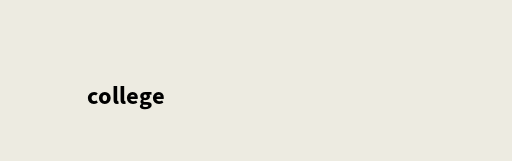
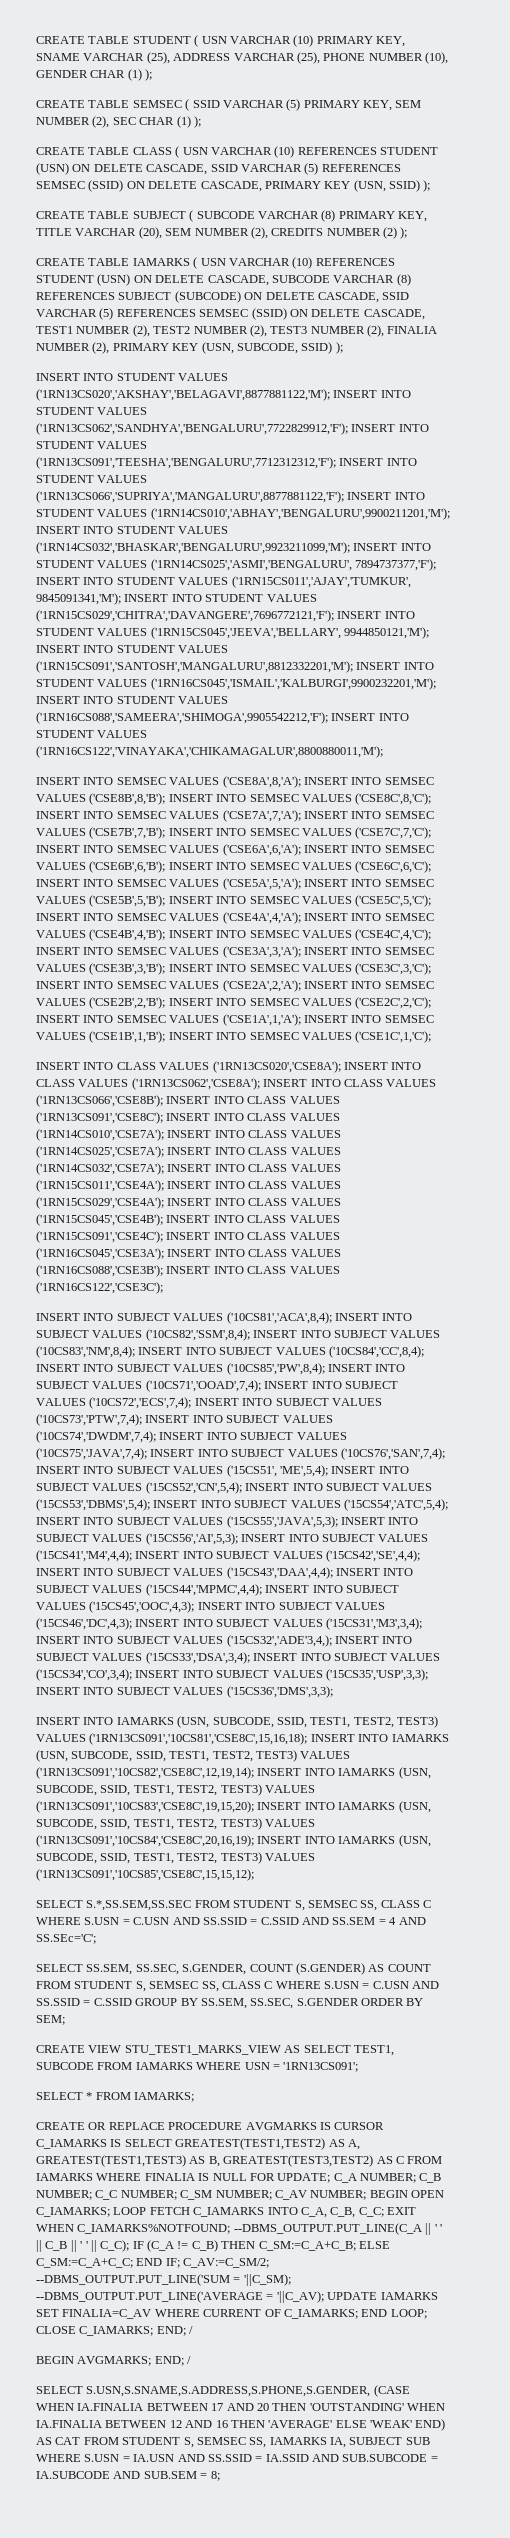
- college
+ CREATE TABLE STUDENT ( USN VARCHAR (10) PRIMARY KEY, SNAME VARCHAR (25), ADDRESS VARCHAR (25), PHONE NUMBER (10), GENDER CHAR (1) );
+ CREATE TABLE SEMSEC ( SSID VARCHAR (5) PRIMARY KEY, SEM NUMBER (2), SEC CHAR (1) );
+ CREATE TABLE CLASS ( USN VARCHAR (10) REFERENCES STUDENT (USN) ON DELETE CASCADE, SSID VARCHAR (5) REFERENCES SEMSEC (SSID) ON DELETE CASCADE, PRIMARY KEY (USN, SSID) );
+ CREATE TABLE SUBJECT ( SUBCODE VARCHAR (8) PRIMARY KEY, TITLE VARCHAR (20), SEM NUMBER (2), CREDITS NUMBER (2) );
+ CREATE TABLE IAMARKS ( USN VARCHAR (10) REFERENCES STUDENT (USN) ON DELETE CASCADE, SUBCODE VARCHAR (8) REFERENCES SUBJECT (SUBCODE) ON DELETE CASCADE, SSID VARCHAR (5) REFERENCES SEMSEC (SSID) ON DELETE CASCADE, TEST1 NUMBER (2), TEST2 NUMBER (2), TEST3 NUMBER (2), FINALIA NUMBER (2), PRIMARY KEY (USN, SUBCODE, SSID) );
+ INSERT INTO STUDENT VALUES ('1RN13CS020','AKSHAY','BELAGAVI',8877881122,'M'); INSERT INTO STUDENT VALUES ('1RN13CS062','SANDHYA','BENGALURU',7722829912,'F'); INSERT INTO STUDENT VALUES ('1RN13CS091','TEESHA','BENGALURU',7712312312,'F'); INSERT INTO STUDENT VALUES ('1RN13CS066','SUPRIYA','MANGALURU',8877881122,'F'); INSERT INTO STUDENT VALUES ('1RN14CS010','ABHAY','BENGALURU',9900211201,'M'); INSERT INTO STUDENT VALUES ('1RN14CS032','BHASKAR','BENGALURU',9923211099,'M'); INSERT INTO STUDENT VALUES ('1RN14CS025','ASMI','BENGALURU', 7894737377,'F'); INSERT INTO STUDENT VALUES ('1RN15CS011','AJAY','TUMKUR', 9845091341,'M'); INSERT INTO STUDENT VALUES ('1RN15CS029','CHITRA','DAVANGERE',7696772121,'F'); INSERT INTO STUDENT VALUES ('1RN15CS045','JEEVA','BELLARY', 9944850121,'M'); INSERT INTO STUDENT VALUES ('1RN15CS091','SANTOSH','MANGALURU',8812332201,'M'); INSERT INTO STUDENT VALUES ('1RN16CS045','ISMAIL','KALBURGI',9900232201,'M'); INSERT INTO STUDENT VALUES ('1RN16CS088','SAMEERA','SHIMOGA',9905542212,'F'); INSERT INTO STUDENT VALUES ('1RN16CS122','VINAYAKA','CHIKAMAGALUR',8800880011,'M');
+ INSERT INTO SEMSEC VALUES ('CSE8A',8,'A'); INSERT INTO SEMSEC VALUES ('CSE8B',8,'B'); INSERT INTO SEMSEC VALUES ('CSE8C',8,'C'); INSERT INTO SEMSEC VALUES ('CSE7A',7,'A'); INSERT INTO SEMSEC VALUES ('CSE7B',7,'B'); INSERT INTO SEMSEC VALUES ('CSE7C',7,'C'); INSERT INTO SEMSEC VALUES ('CSE6A',6,'A'); INSERT INTO SEMSEC VALUES ('CSE6B',6,'B'); INSERT INTO SEMSEC VALUES ('CSE6C',6,'C'); INSERT INTO SEMSEC VALUES ('CSE5A',5,'A'); INSERT INTO SEMSEC VALUES ('CSE5B',5,'B'); INSERT INTO SEMSEC VALUES ('CSE5C',5,'C'); INSERT INTO SEMSEC VALUES ('CSE4A',4,'A'); INSERT INTO SEMSEC VALUES ('CSE4B',4,'B'); INSERT INTO SEMSEC VALUES ('CSE4C',4,'C'); INSERT INTO SEMSEC VALUES ('CSE3A',3,'A'); INSERT INTO SEMSEC VALUES ('CSE3B',3,'B'); INSERT INTO SEMSEC VALUES ('CSE3C',3,'C'); INSERT INTO SEMSEC VALUES ('CSE2A',2,'A'); INSERT INTO SEMSEC VALUES ('CSE2B',2,'B'); INSERT INTO SEMSEC VALUES ('CSE2C',2,'C'); INSERT INTO SEMSEC VALUES ('CSE1A',1,'A'); INSERT INTO SEMSEC VALUES ('CSE1B',1,'B'); INSERT INTO SEMSEC VALUES ('CSE1C',1,'C');
+ INSERT INTO CLASS VALUES ('1RN13CS020','CSE8A'); INSERT INTO CLASS VALUES ('1RN13CS062','CSE8A'); INSERT INTO CLASS VALUES ('1RN13CS066','CSE8B'); INSERT INTO CLASS VALUES ('1RN13CS091','CSE8C'); INSERT INTO CLASS VALUES ('1RN14CS010','CSE7A'); INSERT INTO CLASS VALUES ('1RN14CS025','CSE7A'); INSERT INTO CLASS VALUES ('1RN14CS032','CSE7A'); INSERT INTO CLASS VALUES ('1RN15CS011','CSE4A'); INSERT INTO CLASS VALUES ('1RN15CS029','CSE4A'); INSERT INTO CLASS VALUES ('1RN15CS045','CSE4B'); INSERT INTO CLASS VALUES ('1RN15CS091','CSE4C'); INSERT INTO CLASS VALUES ('1RN16CS045','CSE3A'); INSERT INTO CLASS VALUES ('1RN16CS088','CSE3B'); INSERT INTO CLASS VALUES ('1RN16CS122','CSE3C');
+ INSERT INTO SUBJECT VALUES ('10CS81','ACA',8,4); INSERT INTO SUBJECT VALUES ('10CS82','SSM',8,4); INSERT INTO SUBJECT VALUES ('10CS83','NM',8,4); INSERT INTO SUBJECT VALUES ('10CS84','CC',8,4); INSERT INTO SUBJECT VALUES ('10CS85','PW',8,4); INSERT INTO SUBJECT VALUES ('10CS71','OOAD',7,4); INSERT INTO SUBJECT VALUES ('10CS72','ECS',7,4); INSERT INTO SUBJECT VALUES ('10CS73','PTW',7,4); INSERT INTO SUBJECT VALUES ('10CS74','DWDM',7,4); INSERT INTO SUBJECT VALUES ('10CS75','JAVA',7,4); INSERT INTO SUBJECT VALUES ('10CS76','SAN',7,4); INSERT INTO SUBJECT VALUES ('15CS51', 'ME',5,4); INSERT INTO SUBJECT VALUES ('15CS52','CN',5,4); INSERT INTO SUBJECT VALUES ('15CS53','DBMS',5,4); INSERT INTO SUBJECT VALUES ('15CS54','ATC',5,4); INSERT INTO SUBJECT VALUES ('15CS55','JAVA',5,3); INSERT INTO SUBJECT VALUES ('15CS56','AI',5,3); INSERT INTO SUBJECT VALUES ('15CS41','M4',4,4); INSERT INTO SUBJECT VALUES ('15CS42','SE',4,4); INSERT INTO SUBJECT VALUES ('15CS43','DAA',4,4); INSERT INTO SUBJECT VALUES ('15CS44','MPMC',4,4); INSERT INTO SUBJECT VALUES ('15CS45','OOC',4,3); INSERT INTO SUBJECT VALUES ('15CS46','DC',4,3); INSERT INTO SUBJECT VALUES ('15CS31','M3',3,4); INSERT INTO SUBJECT VALUES ('15CS32','ADE'3,4,); INSERT INTO SUBJECT VALUES ('15CS33','DSA',3,4); INSERT INTO SUBJECT VALUES ('15CS34','CO',3,4); INSERT INTO SUBJECT VALUES ('15CS35','USP',3,3); INSERT INTO SUBJECT VALUES ('15CS36','DMS',3,3);
+ INSERT INTO IAMARKS (USN, SUBCODE, SSID, TEST1, TEST2, TEST3) VALUES ('1RN13CS091','10CS81','CSE8C',15,16,18); INSERT INTO IAMARKS (USN, SUBCODE, SSID, TEST1, TEST2, TEST3) VALUES ('1RN13CS091','10CS82','CSE8C',12,19,14); INSERT INTO IAMARKS (USN, SUBCODE, SSID, TEST1, TEST2, TEST3) VALUES ('1RN13CS091','10CS83','CSE8C',19,15,20); INSERT INTO IAMARKS (USN, SUBCODE, SSID, TEST1, TEST2, TEST3) VALUES ('1RN13CS091','10CS84','CSE8C',20,16,19); INSERT INTO IAMARKS (USN, SUBCODE, SSID, TEST1, TEST2, TEST3) VALUES ('1RN13CS091','10CS85','CSE8C',15,15,12);
+ SELECT S.*,SS.SEM,SS.SEC FROM STUDENT S, SEMSEC SS, CLASS C WHERE S.USN = C.USN AND SS.SSID = C.SSID AND SS.SEM = 4 AND SS.SEc='C';
+ SELECT SS.SEM, SS.SEC, S.GENDER, COUNT (S.GENDER) AS COUNT FROM STUDENT S, SEMSEC SS, CLASS C WHERE S.USN = C.USN AND SS.SSID = C.SSID GROUP BY SS.SEM, SS.SEC, S.GENDER ORDER BY SEM;
+ CREATE VIEW STU_TEST1_MARKS_VIEW AS SELECT TEST1, SUBCODE FROM IAMARKS WHERE USN = '1RN13CS091';
+ SELECT * FROM IAMARKS;
+ CREATE OR REPLACE PROCEDURE AVGMARKS IS CURSOR C_IAMARKS IS SELECT GREATEST(TEST1,TEST2) AS A, GREATEST(TEST1,TEST3) AS B, GREATEST(TEST3,TEST2) AS C FROM IAMARKS WHERE FINALIA IS NULL FOR UPDATE; C_A NUMBER; C_B NUMBER; C_C NUMBER; C_SM NUMBER; C_AV NUMBER; BEGIN OPEN C_IAMARKS; LOOP FETCH C_IAMARKS INTO C_A, C_B, C_C; EXIT WHEN C_IAMARKS%NOTFOUND; --DBMS_OUTPUT.PUT_LINE(C_A || ' ' || C_B || ' ' || C_C); IF (C_A != C_B) THEN C_SM:=C_A+C_B; ELSE C_SM:=C_A+C_C; END IF; C_AV:=C_SM/2; --DBMS_OUTPUT.PUT_LINE('SUM = '||C_SM); --DBMS_OUTPUT.PUT_LINE('AVERAGE = '||C_AV); UPDATE IAMARKS SET FINALIA=C_AV WHERE CURRENT OF C_IAMARKS; END LOOP; CLOSE C_IAMARKS; END; /
+ BEGIN AVGMARKS; END; /
+ SELECT S.USN,S.SNAME,S.ADDRESS,S.PHONE,S.GENDER, (CASE WHEN IA.FINALIA BETWEEN 17 AND 20 THEN 'OUTSTANDING' WHEN IA.FINALIA BETWEEN 12 AND 16 THEN 'AVERAGE' ELSE 'WEAK' END) AS CAT FROM STUDENT S, SEMSEC SS, IAMARKS IA, SUBJECT SUB WHERE S.USN = IA.USN AND SS.SSID = IA.SSID AND SUB.SUBCODE = IA.SUBCODE AND SUB.SEM = 8;

